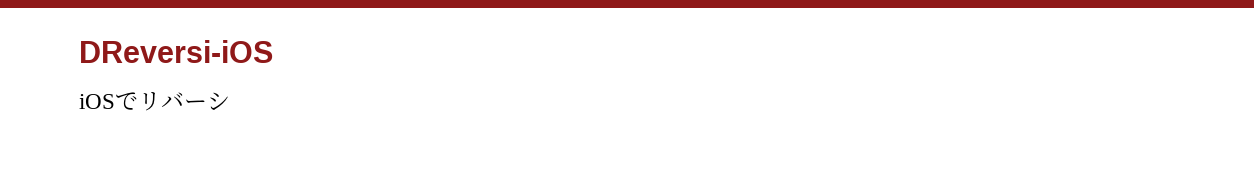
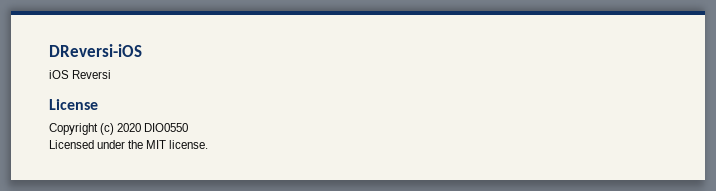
- iOSでリバーシ
+ iOS Reversi
+ License
+ Copyright (c) 2020 DIO0550
+ Licensed under the MIT license.

